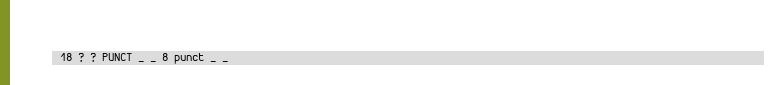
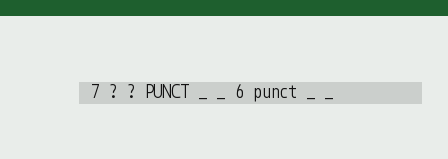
- 18 ?
+ 7 ?
- PUNCT _ _ 8 punct _ _
+ PUNCT _ _ 6 punct _ _

